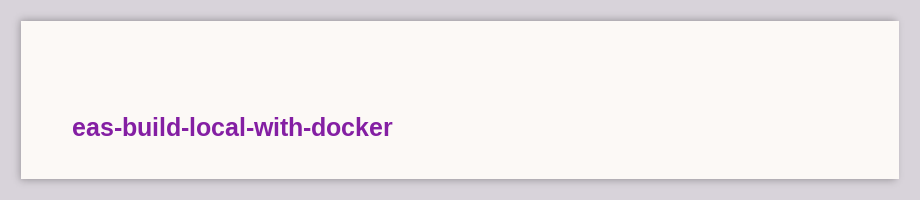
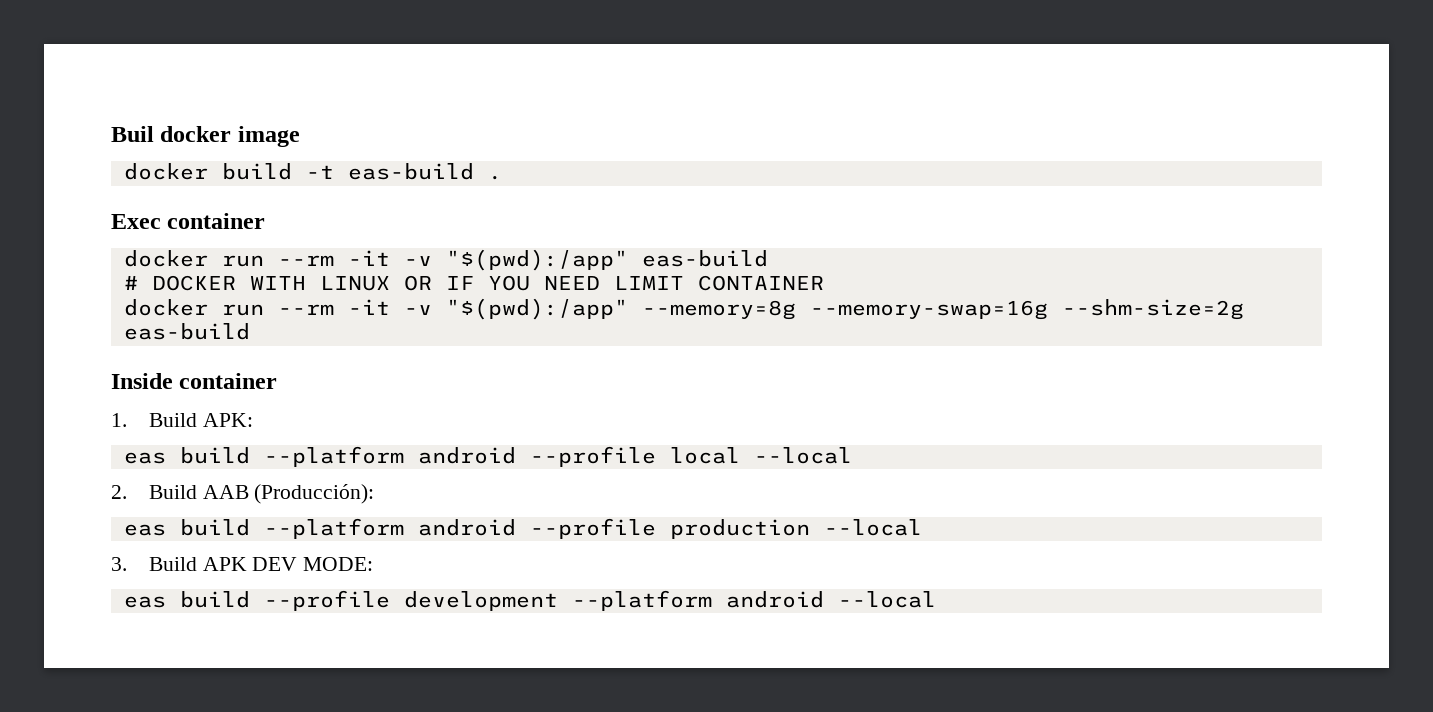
- eas-build-local-with-docker
+ Buil docker image
+ docker build -t eas-build .
+ Exec container
+ docker run --rm -it -v "$(pwd):/app" eas-build
+ # DOCKER WITH LINUX OR IF YOU NEED LIMIT CONTAINER
+ docker run --rm -it -v "$(pwd):/app" --memory=8g --memory-swap=16g --shm-size=2g eas-build
+ Inside container
+ 1. Build APK:
+ eas build --platform android --profile local --local
+ 2. Build AAB (Producción):
+ eas build --platform android --profile production --local
+ 3. Build APK DEV MODE:
+ eas build --profile development --platform android --local

